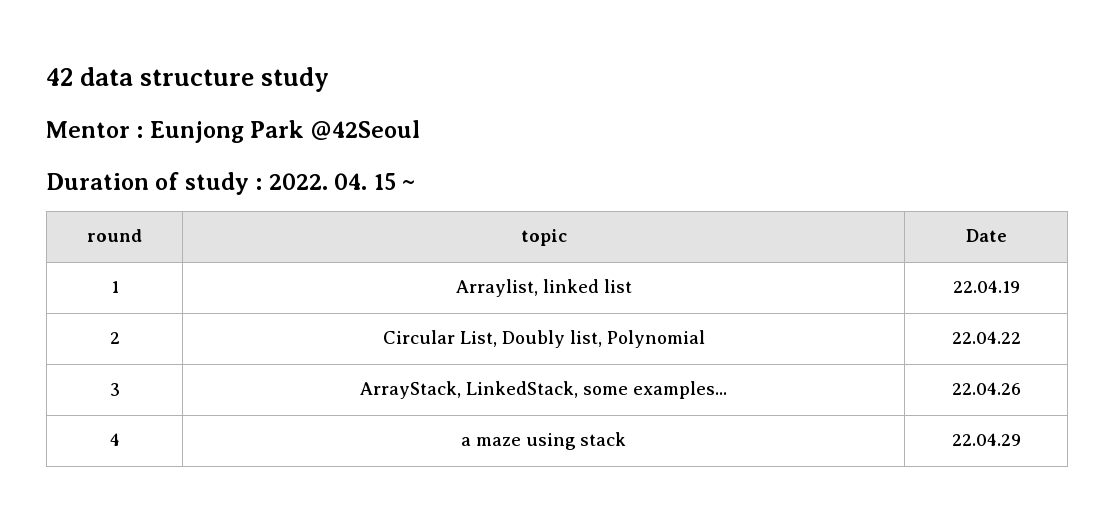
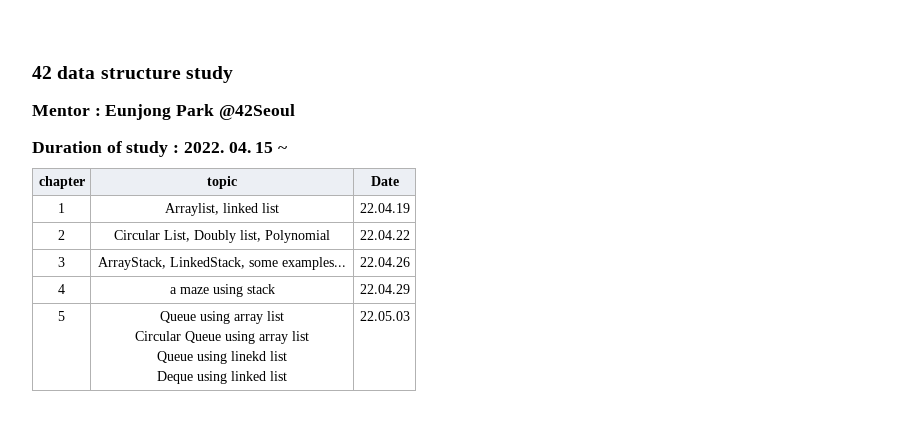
- round | topic | Date
+ chapter | topic | Date
+ 5 | Queue using array list
+ Circular Queue using array list
+ Queue using linekd list
+ Deque using linked list | 22.05.03

